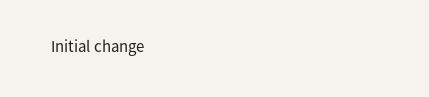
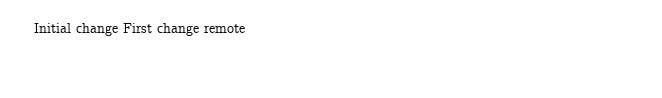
- Initial change
+ Initial change First change remote

